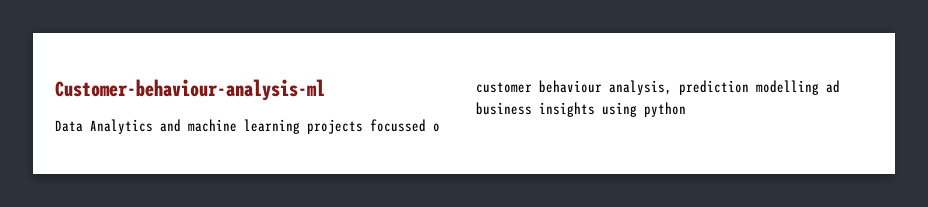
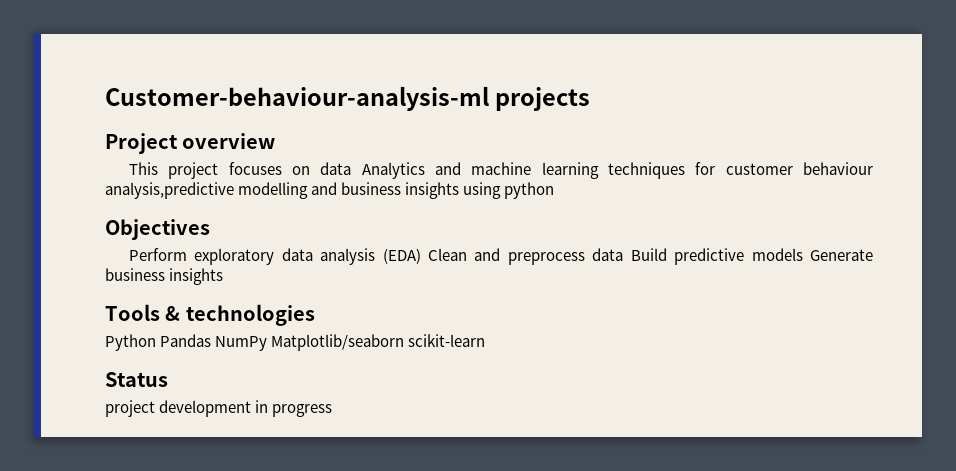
- Customer-behaviour-analysis-ml
- Data Analytics and machine learning projects focussed o customer behaviour analysis, prediction modelling ad business insights using python
+ Customer-behaviour-analysis-ml projects
+ Project overview
+ This project focuses on data Analytics and machine learning techniques for customer behaviour analysis,predictive modelling and business insights using python
+ Objectives
+ Perform exploratory data analysis (EDA) Clean and preprocess data Build predictive models Generate business insights
+ Tools & technologies
+ Python Pandas NumPy Matplotlib/seaborn scikit-learn
+ Status
+ project development in progress

